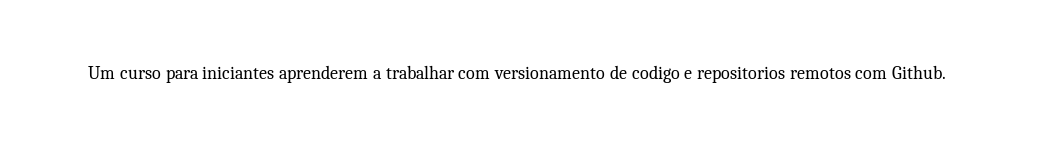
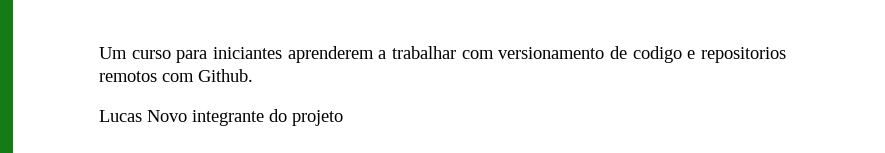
+ Lucas Novo integrante do projeto

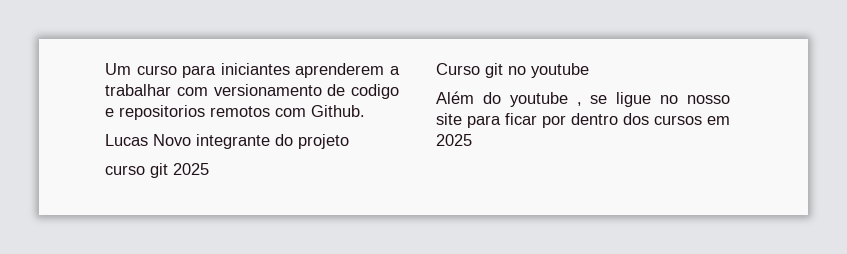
+ curso git 2025
+ Curso git no youtube
+ Além do youtube , se ligue no nosso site para ficar por dentro dos cursos em 2025

